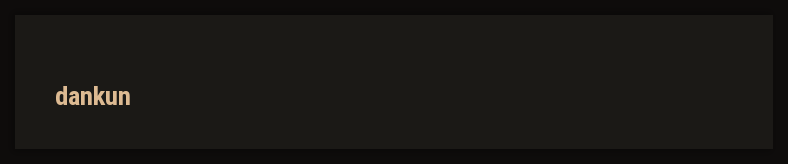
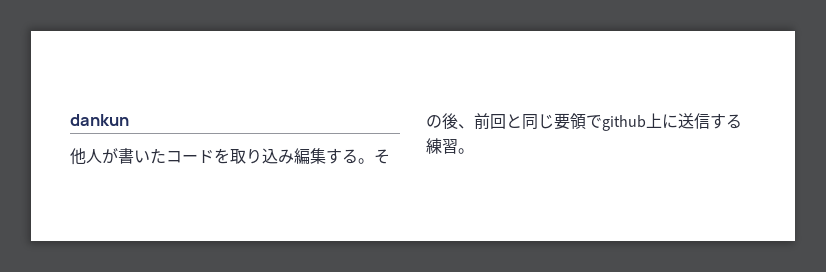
+ 他人が書いたコードを取り込み編集する。その後、前回と同じ要領でgithub上に送信する練習。

